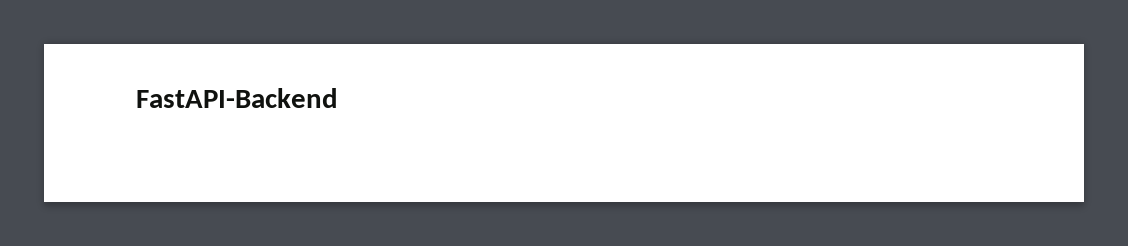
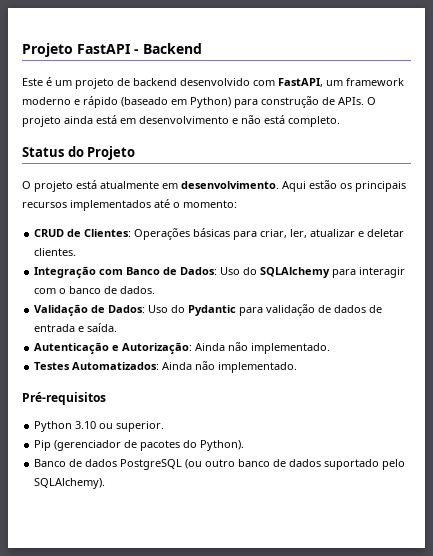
- FastAPI-Backend
+ Projeto FastAPI - Backend
+ Este é um projeto de backend desenvolvido com FastAPI, um framework moderno e rápido (baseado em Python) para construção de APIs. O projeto ainda está em desenvolvimento e não está completo.
+ Status do Projeto
+ O projeto está atualmente em desenvolvimento. Aqui estão os principais recursos implementados até o momento:
+ CRUD de Clientes: Operações básicas para criar, ler, atualizar e deletar clientes.
+ Integração com Banco de Dados: Uso do SQLAlchemy para interagir com o banco de dados.
+ Validação de Dados: Uso do Pydantic para validação de dados de entrada e saída.
+ Autenticação e Autorização: Ainda não implementado.
+ Testes Automatizados: Ainda não implementado.
+ Pré-requisitos
+ Python 3.10 ou superior.
+ Pip (gerenciador de pacotes do Python).
+ Banco de dados PostgreSQL (ou outro banco de dados suportado pelo SQLAlchemy).

